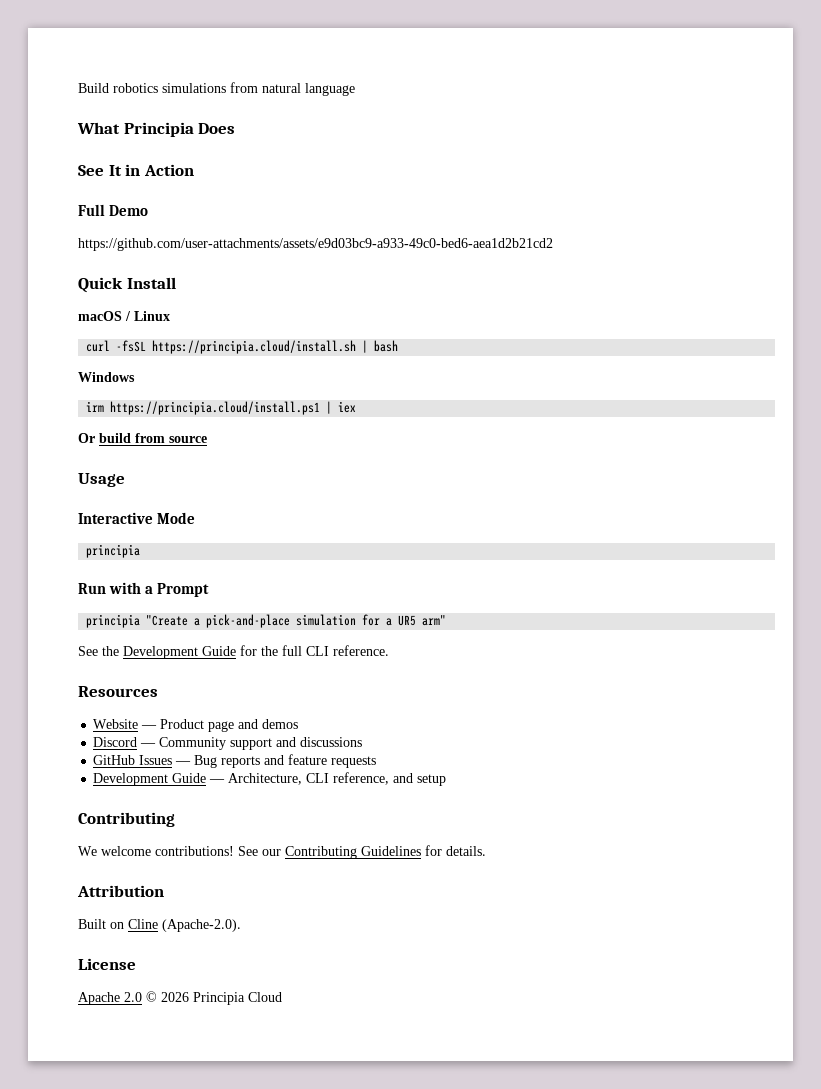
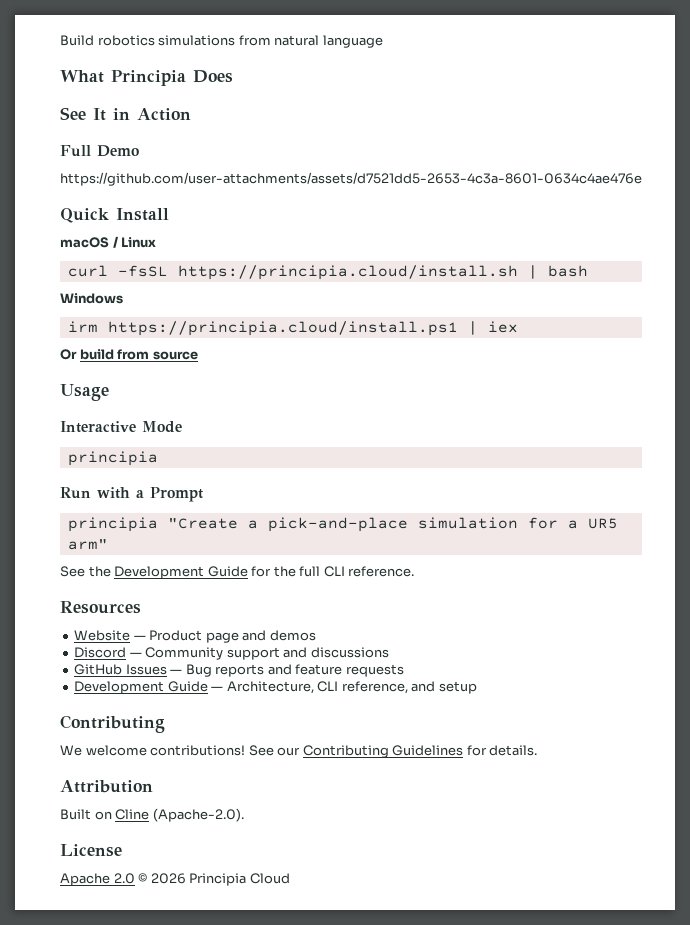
- https://github.com/user-attachments/assets/e9d03bc9-a933-49c0-bed6-aea1d2b21cd2
+ https://github.com/user-attachments/assets/d7521dd5-2653-4c3a-8601-0634c4ae476e

